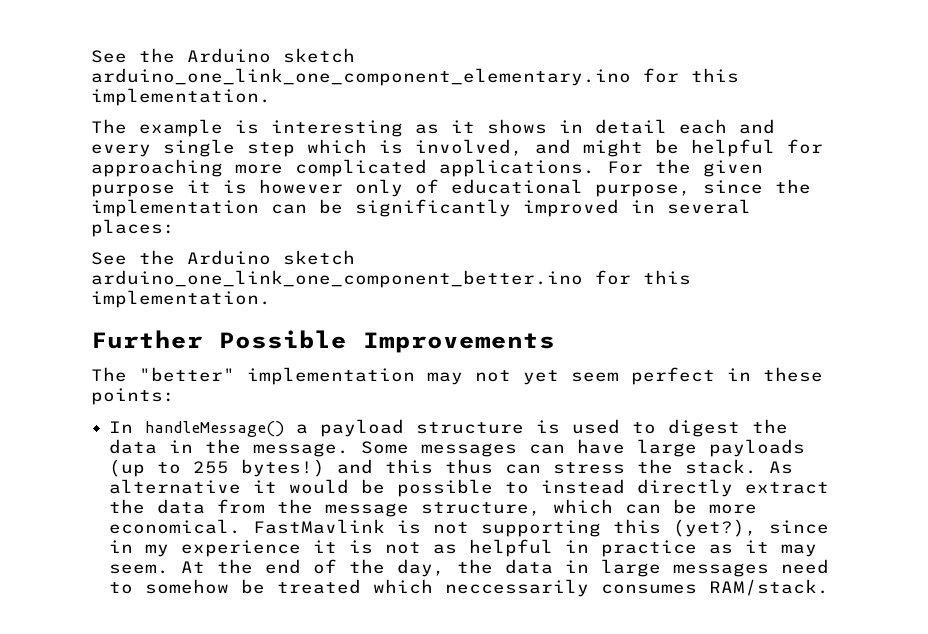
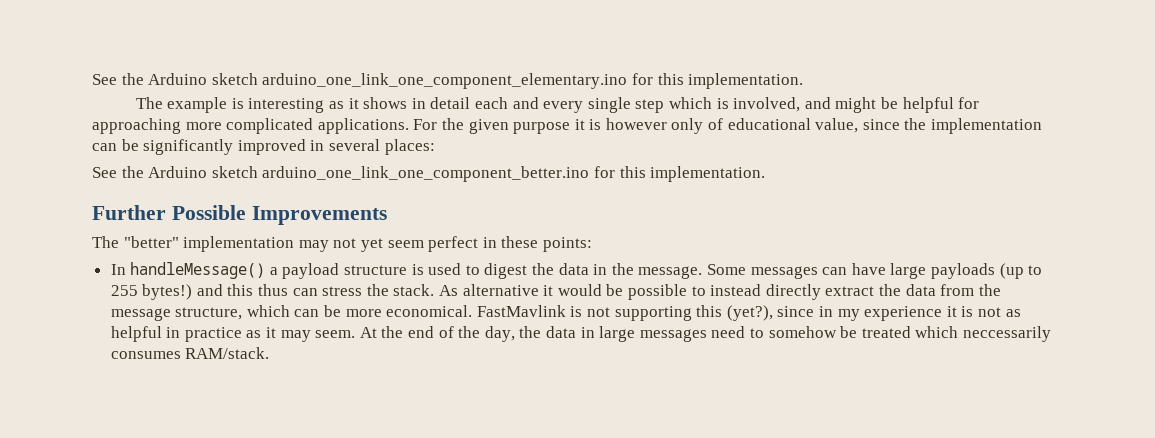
- For the given purpose it is however only of educational purpose, since the implementation can be significantly improved in several places:
+ For the given purpose it is however only of educational value, since the implementation can be significantly improved in several places:

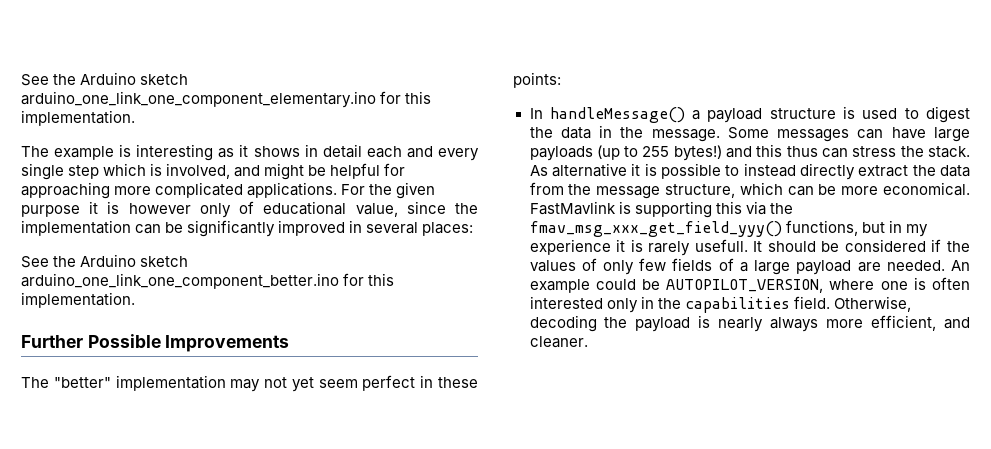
- As alternative it would be possible to instead directly extract the data from the message structure, which can be more economical.
+ As alternative it is possible to instead directly extract the data from the message structure, which can be more economical.
- FastMavlink is not supporting this (yet?), since in my experience it is not as helpful in practice as it may seem. At the end of the day, the data in large messages need to somehow be treated which neccessarily consumes RAM/stack.
+ FastMavlink is supporting this via the fmav_msg_xxx_get_field_yyy() functions, but in my experience it is rarely usefull. It should be considered if the values of only few fields of a large payload are needed. An example could be AUTOPILOT_VERSION, where one is often interested only in the capabilities field. Otherwise, decoding the payload is nearly always more efficient, and cleaner.

